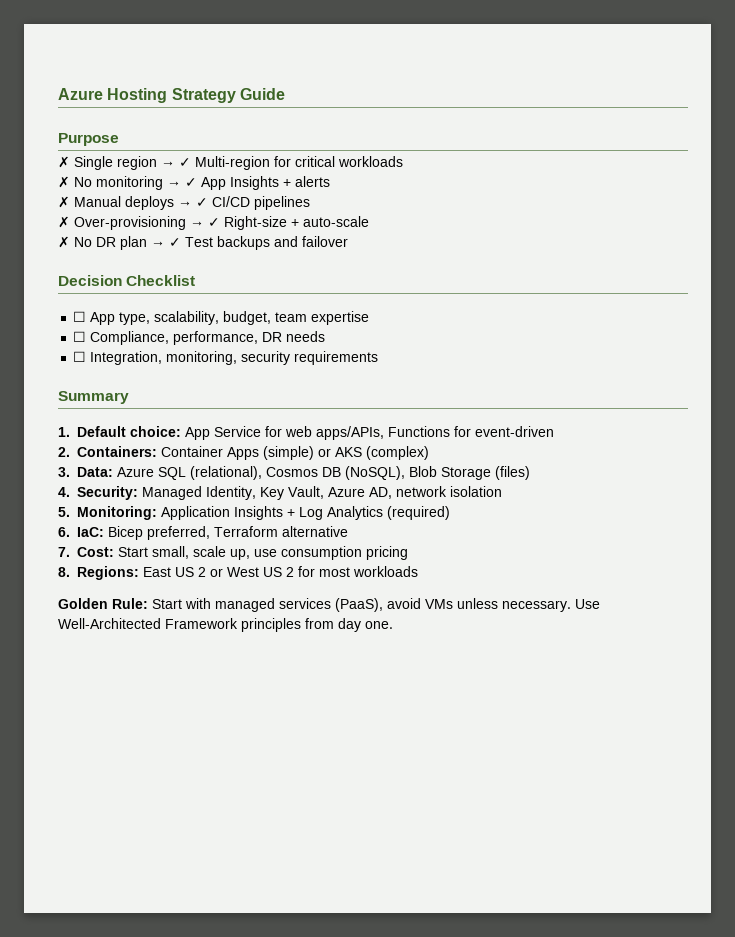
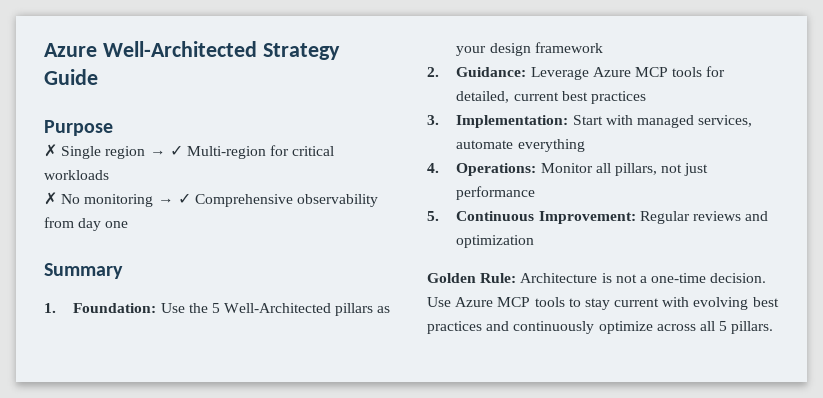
- Azure Hosting Strategy Guide
+ Azure Well-Architected Strategy Guide
- ✗ No monitoring → ✓ App Insights + alerts
- ✗ Manual deploys → ✓ CI/CD pipelines
- ✗ Over-provisioning → ✓ Right-size + auto-scale
- ✗ No DR plan → ✓ Test backups and failover
- Decision Checklist
- ☐ App type, scalability, budget, team expertise
- ☐ Compliance, performance, DR needs
- ☐ Integration, monitoring, security requirements
+ ✗ No monitoring → ✓ Comprehensive observability from day one
  Summary
- 1. Default choice: App Service for web apps/APIs, Functions for event-driven
- 2. Containers: Container Apps (simple) or AKS (complex)
- 3. Data: Azure SQL (relational), Cosmos DB (NoSQL), Blob Storage (files)
- 4. Security: Managed Identity, Key Vault, Azure AD, network isolation
- 5. Monitoring: Application Insights + Log Analytics (required)
- 6. IaC: Bicep preferred, Terraform alternative
- 7. Cost: Start small, scale up, use consumption pricing
- 8. Regions: East US 2 or West US 2 for most workloads
- Golden Rule: Start with managed services (PaaS), avoid VMs unless necessary. Use Well-Architected Framework principles from day one.
+ 1. Foundation: Use the 5 Well-Architected pillars as your design framework
+ 2. Guidance: Leverage Azure MCP tools for detailed, current best practices
+ 3. Implementation: Start with managed services, automate everything
+ 4. Operations: Monitor all pillars, not just performance
+ 5. Continuous Improvement: Regular reviews and optimization
+ Golden Rule: Architecture is not a one-time decision. Use Azure MCP tools to stay current with evolving best practices and continuously optimize across all 5 pillars.

